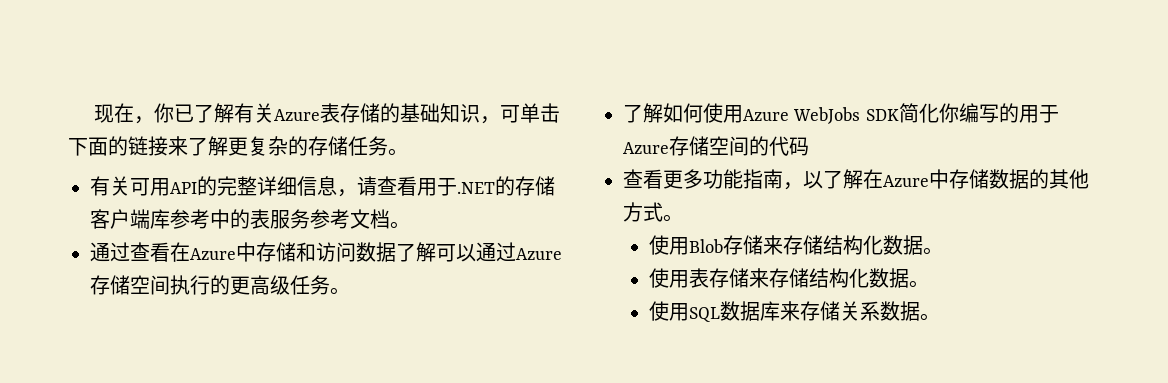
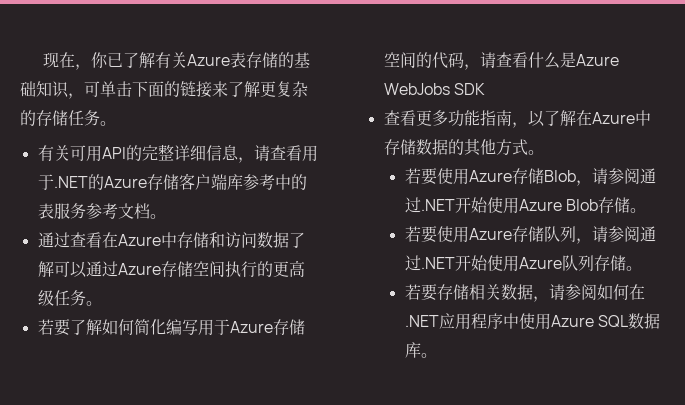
- 有关可用API的完整详细信息，请查看用于.NET的存储客户端库参考中的表服务参考文档。
+ 有关可用API的完整详细信息，请查看用于.NET的Azure存储客户端库参考中的表服务参考文档。
- 了解如何使用Azure WebJobs SDK简化你编写的用于Azure存储空间的代码
+ 若要了解如何简化编写用于Azure存储空间的代码，请查看什么是Azure WebJobs SDK
- 使用Blob存储来存储结构化数据。
- 使用表存储来存储结构化数据。
- 使用SQL数据库来存储关系数据。
+ 若要使用Azure存储Blob，请参阅通过.NET开始使用Azure Blob存储。
+ 若要使用Azure存储队列，请参阅通过.NET开始使用Azure队列存储。
+ 若要存储相关数据，请参阅如何在.NET应用程序中使用Azure SQL数据库。

